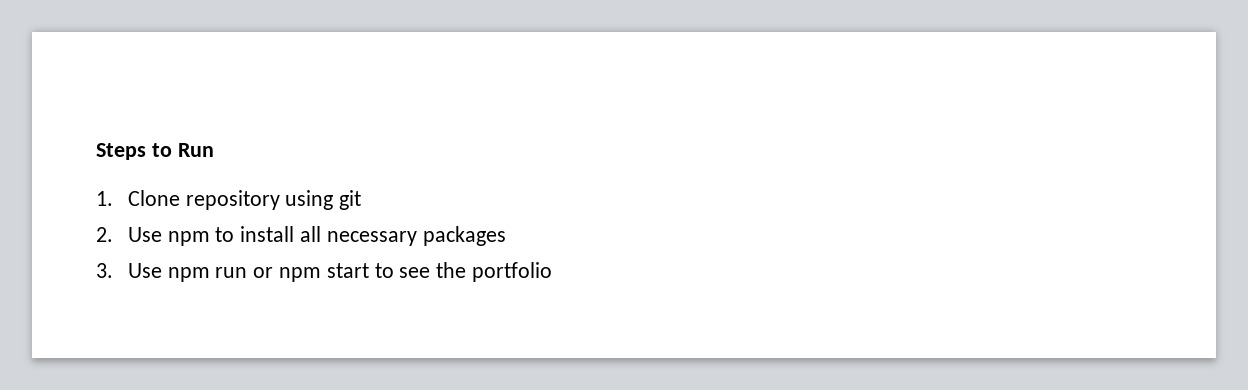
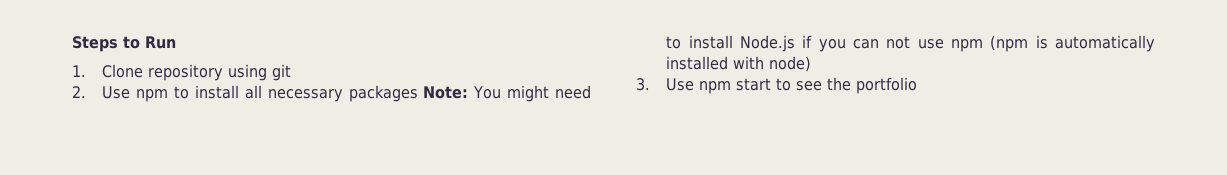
- 2. Use npm to install all necessary packages
+ 2. Use npm to install all necessary packages Note: You might need to install Node.js if you can not use npm (npm is automatically installed with node)
- 3. Use npm run or npm start to see the portfolio
+ 3. Use npm start to see the portfolio

